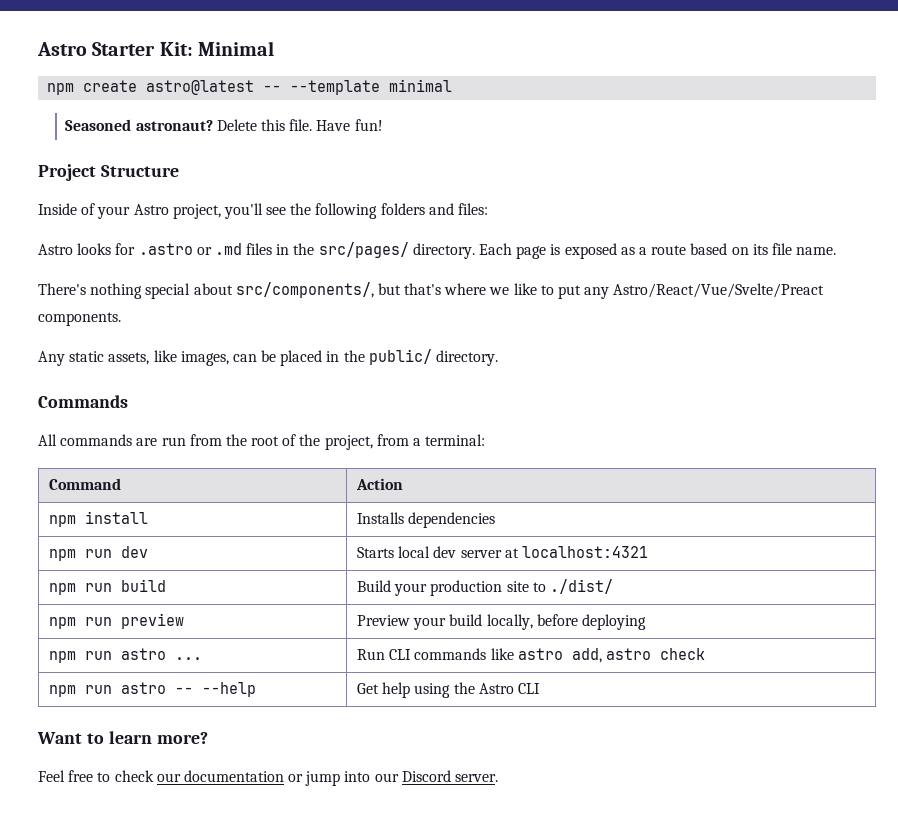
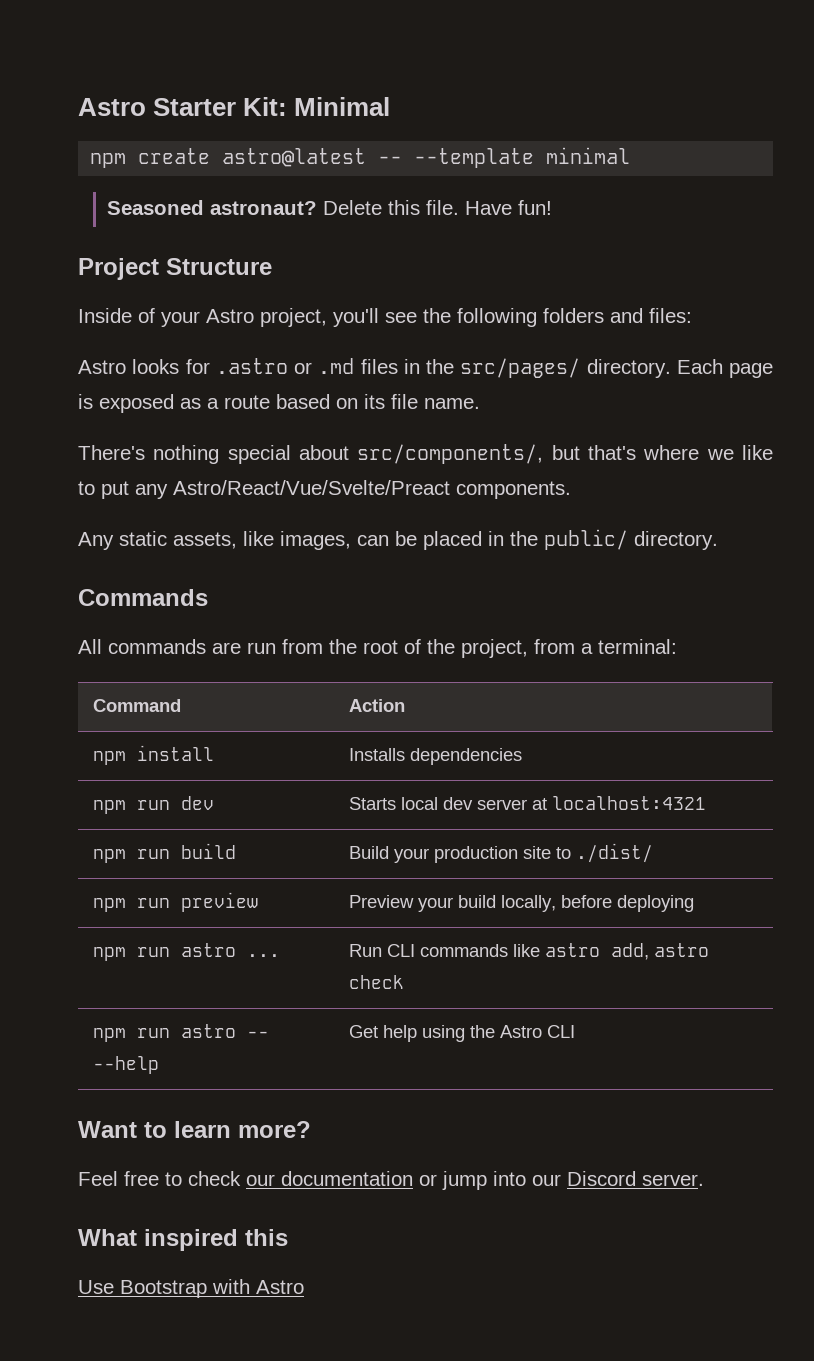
+ What inspired this
+ Use Bootstrap with Astro

